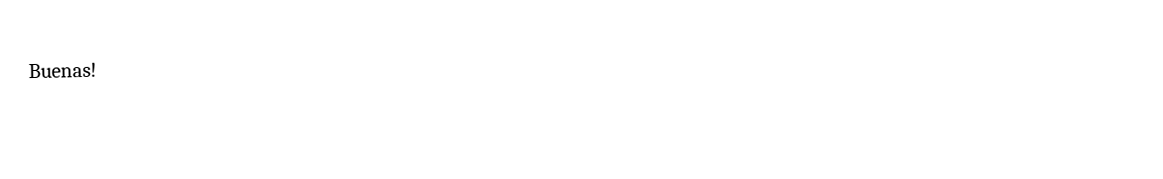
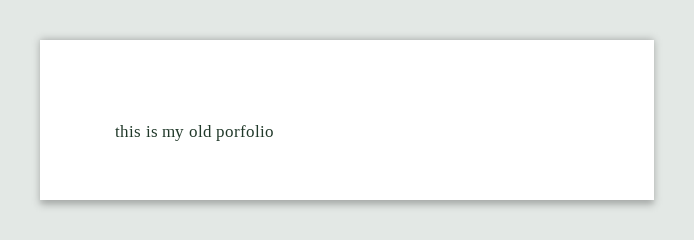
- Buenas!
+ this is my old porfolio

